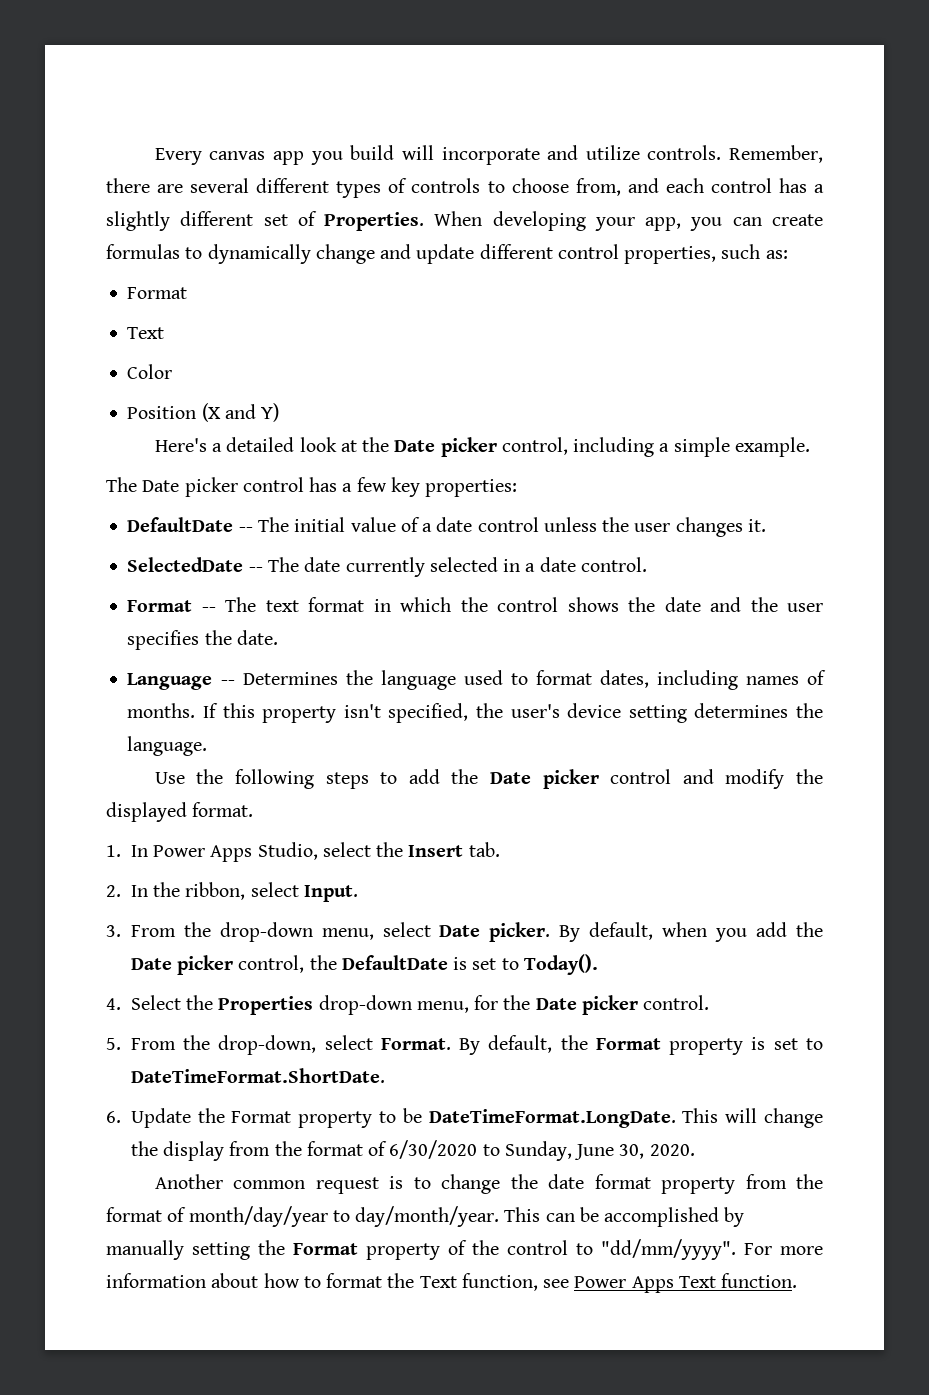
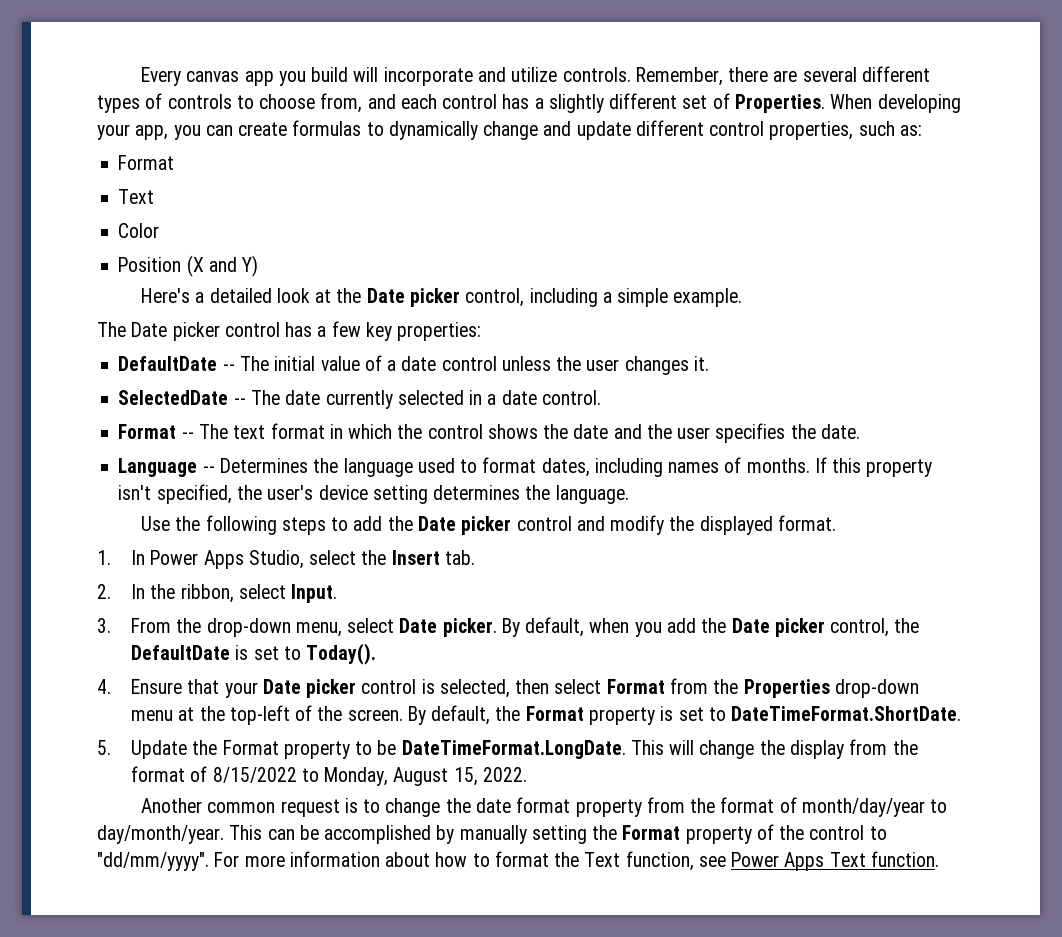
- 4. Select the Properties drop-down menu, for the Date picker control.
- 5. From the drop-down, select Format.
+ 4. Ensure that your Date picker control is selected, then select Format from the Properties drop-down menu at the top-left of the screen.
- 6. Update the Format property to be DateTimeFormat.LongDate. This will change the display from the format of 6/30/2020 to Sunday, June 30, 2020.
+ 5. Update the Format property to be DateTimeFormat.LongDate. This will change the display from the format of 8/15/2022 to Monday, August 15, 2022.

